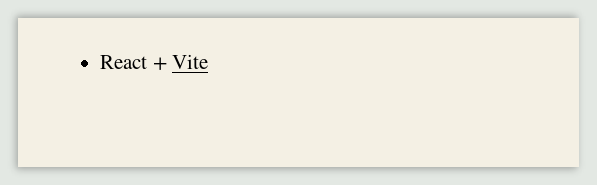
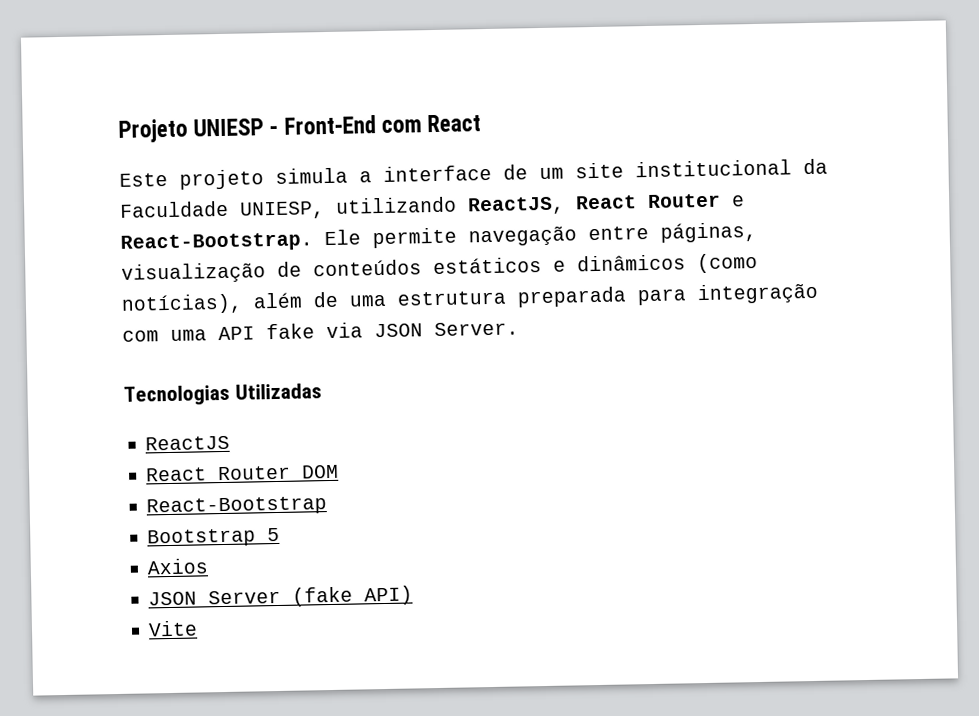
- React + Vite
+ Projeto UNIESP - Front-End com React
+ Este projeto simula a interface de um site institucional da Faculdade UNIESP, utilizando ReactJS, React Router e React-Bootstrap. Ele permite navegação entre páginas, visualização de conteúdos estáticos e dinâmicos (como notícias), além de uma estrutura preparada para integração com uma API fake via JSON Server.
+ Tecnologias Utilizadas
+ ReactJS
+ React Router DOM
+ React-Bootstrap
+ Bootstrap 5
+ Axios
+ JSON Server (fake API)
+ Vite

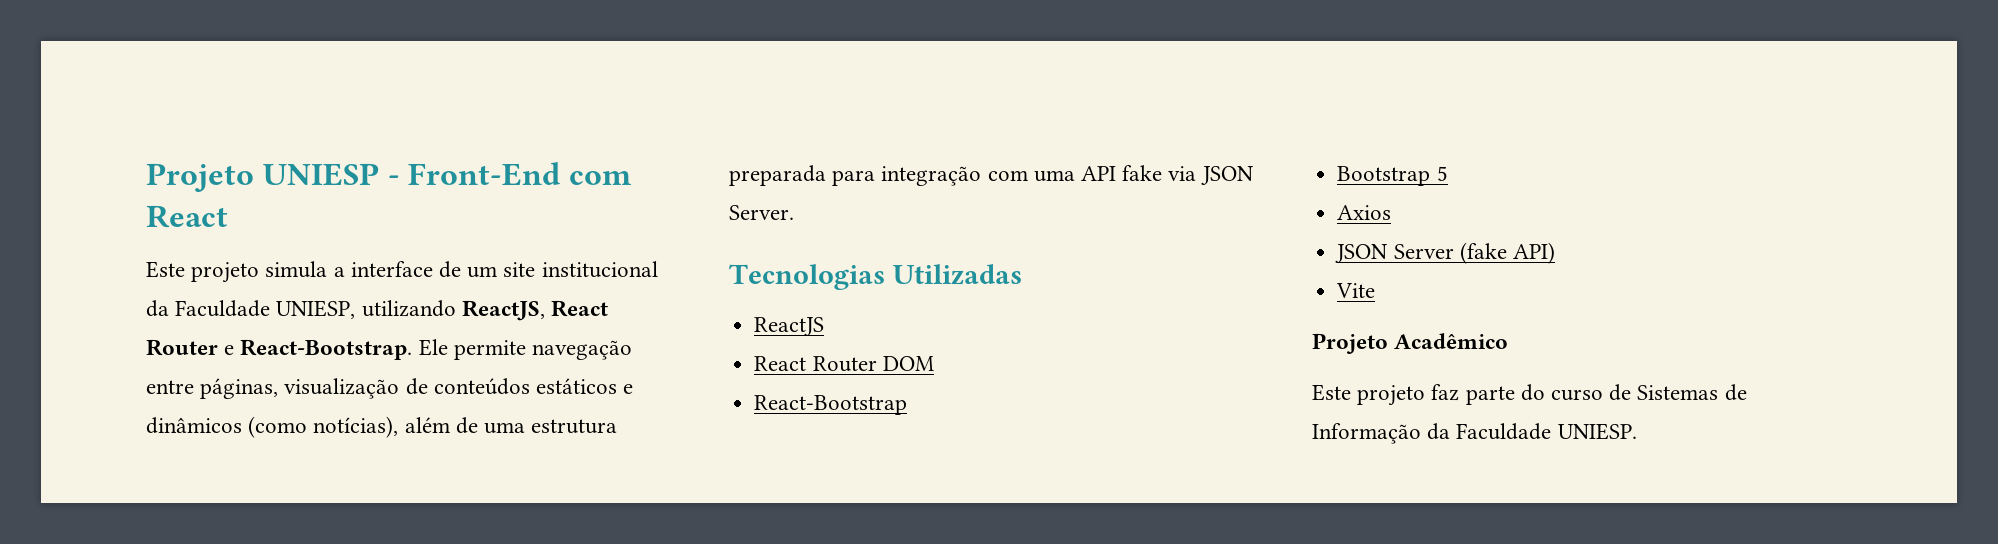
+ Projeto Acadêmico
+ Este projeto faz parte do curso de Sistemas de Informação da Faculdade UNIESP.

